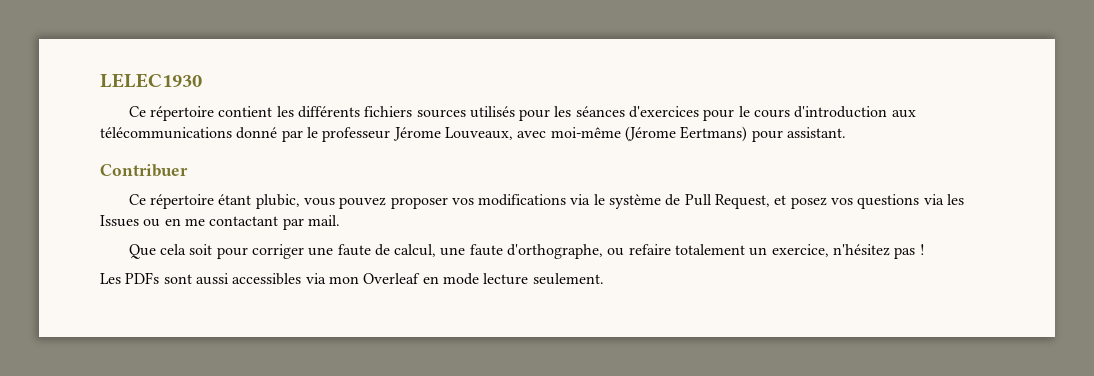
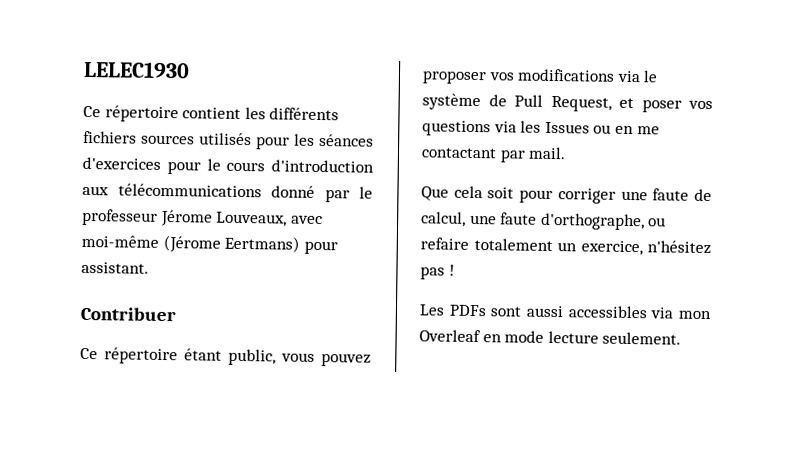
- Ce répertoire étant plubic, vous pouvez proposer vos modifications via le système de Pull Request, et posez vos questions via les Issues ou en me contactant par mail.
+ Ce répertoire étant public, vous pouvez proposer vos modifications via le système de Pull Request, et poser vos questions via les Issues ou en me contactant par mail.

